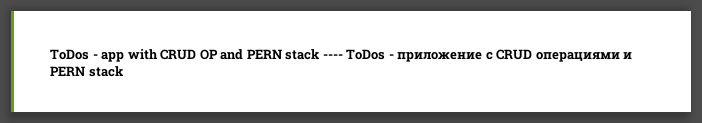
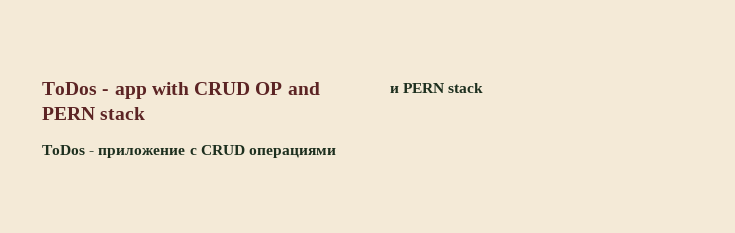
- ToDos - app with CRUD OP and PERN stack ---- ToDos - приложение с CRUD операциями и PERN stack
+ ToDos - app with CRUD OP and PERN stack
+ ToDos - приложение с CRUD операциями и PERN stack

